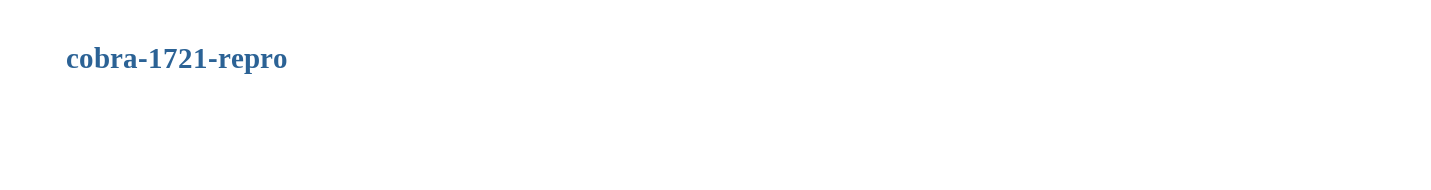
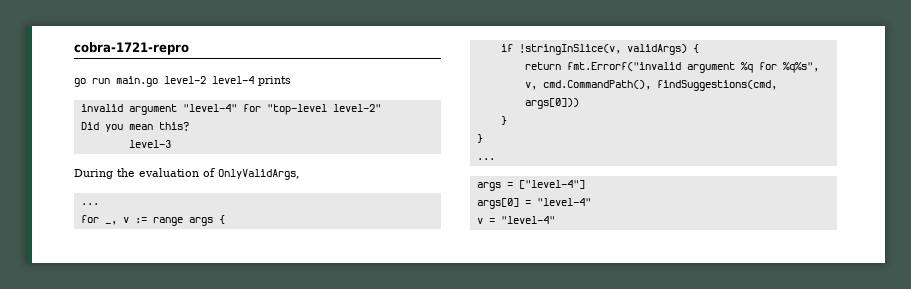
+ go run main.go level-2 level-4 prints
+ invalid argument "level-4" for "top-level level-2"
+ Did you mean this?
+ level-3
+ During the evaluation of OnlyValidArgs,
+ ...
+ for _, v := range args {
+ if !stringInSlice(v, validArgs) {
+ return fmt.Errorf("invalid argument %q for %q%s", v, cmd.CommandPath(), findSuggestions(cmd, args[0]))
+ }
+ }
+ ...
+ args = ["level-4"]
+ args[0] = "level-4"
+ v = "level-4"

